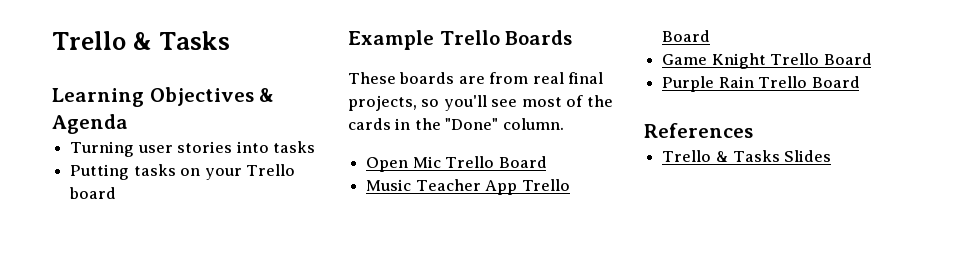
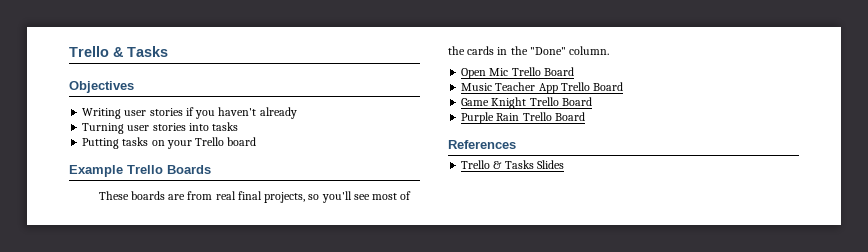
- Learning Objectives & Agenda
+ Objectives
+ Writing user stories if you haven't already

